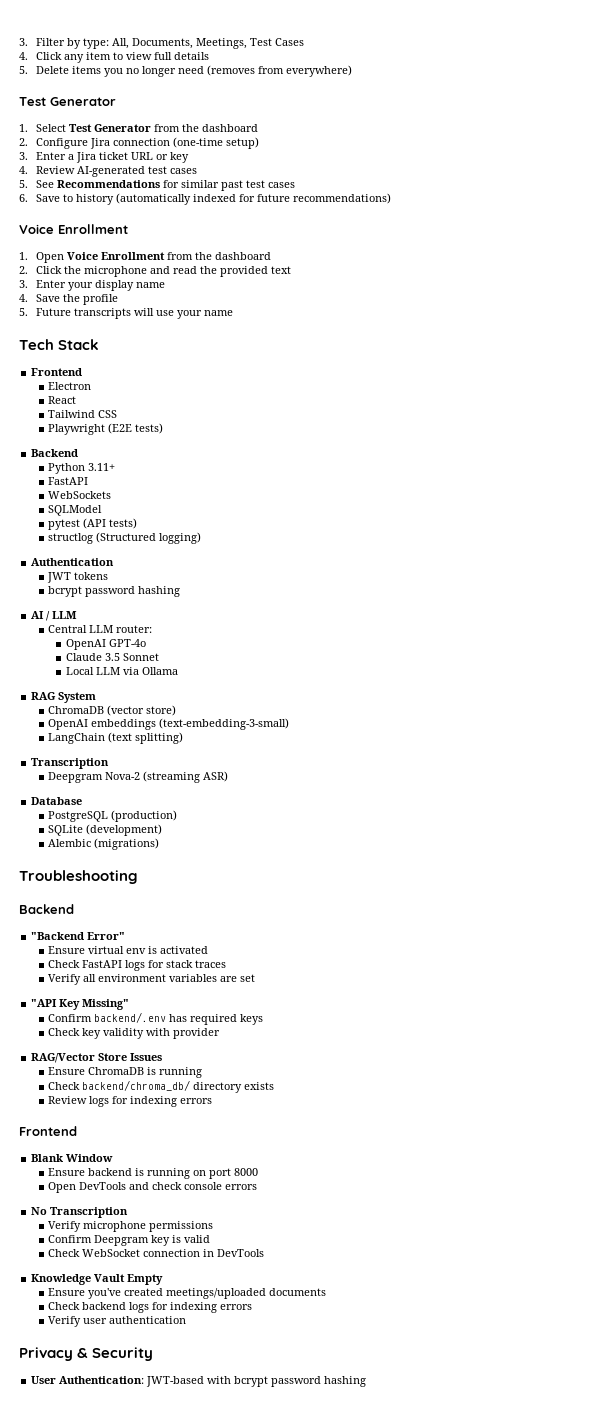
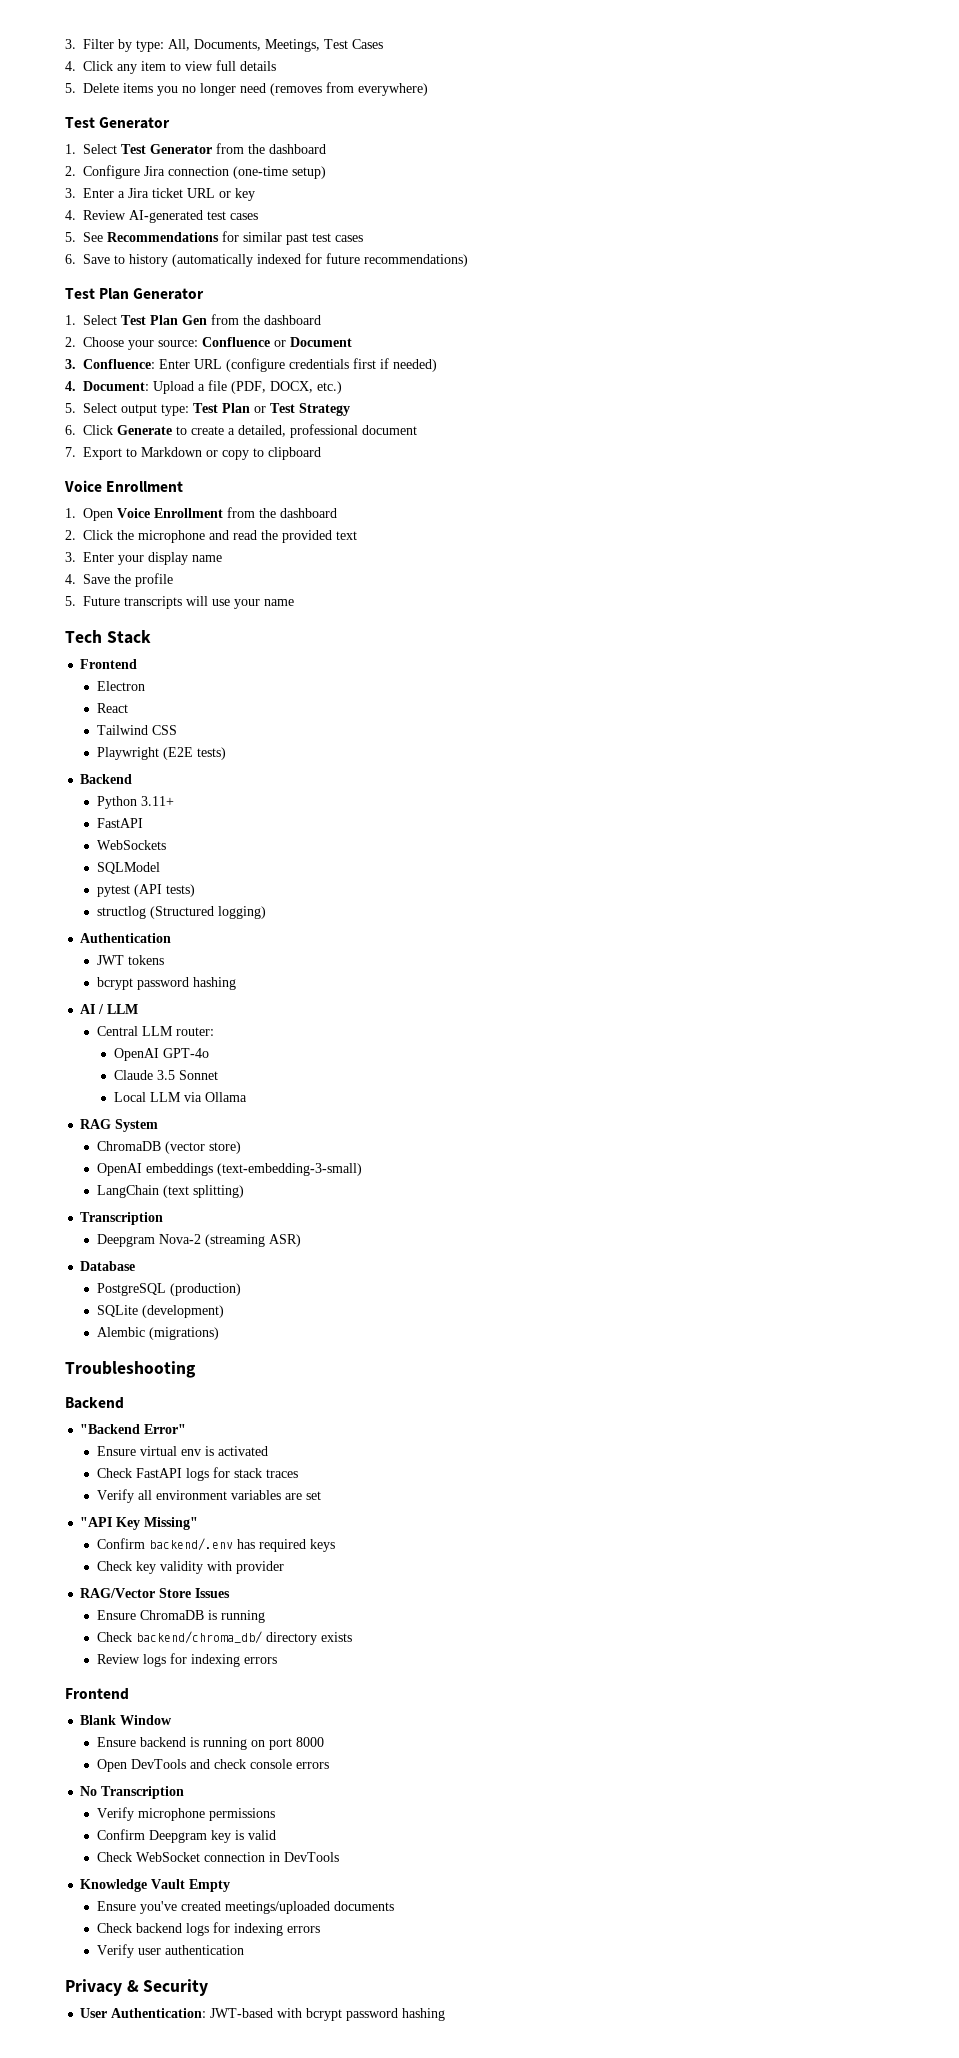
+ Test Plan Generator
+ 1. Select Test Plan Gen from the dashboard
+ 2. Choose your source: Confluence or Document
+ 3. Confluence: Enter URL (configure credentials first if needed)
+ 4. Document: Upload a file (PDF, DOCX, etc.)
+ 5. Select output type: Test Plan or Test Strategy
+ 6. Click Generate to create a detailed, professional document
+ 7. Export to Markdown or copy to clipboard

